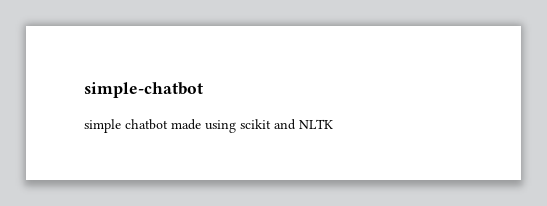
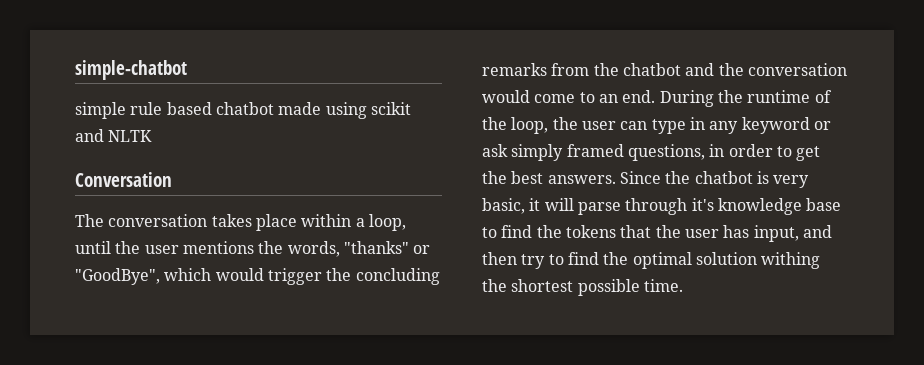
- simple chatbot made using scikit and NLTK
+ simple rule based chatbot made using scikit and NLTK
+ Conversation
+ The conversation takes place within a loop, until the user mentions the words, "thanks" or "GoodBye", which would trigger the concluding remarks from the chatbot and the conversation would come to an end. During the runtime of the loop, the user can type in any keyword or ask simply framed questions, in order to get the best answers. Since the chatbot is very basic, it will parse through it's knowledge base to find the tokens that the user has input, and then try to find the optimal solution withing the shortest possible time.

